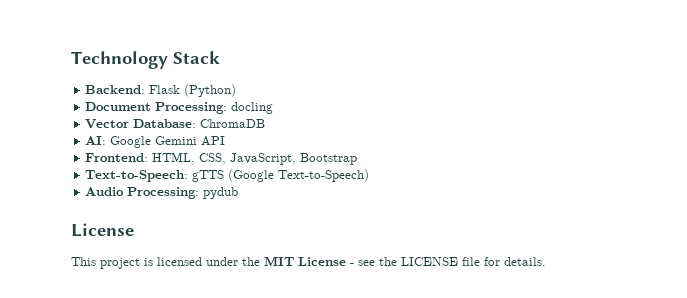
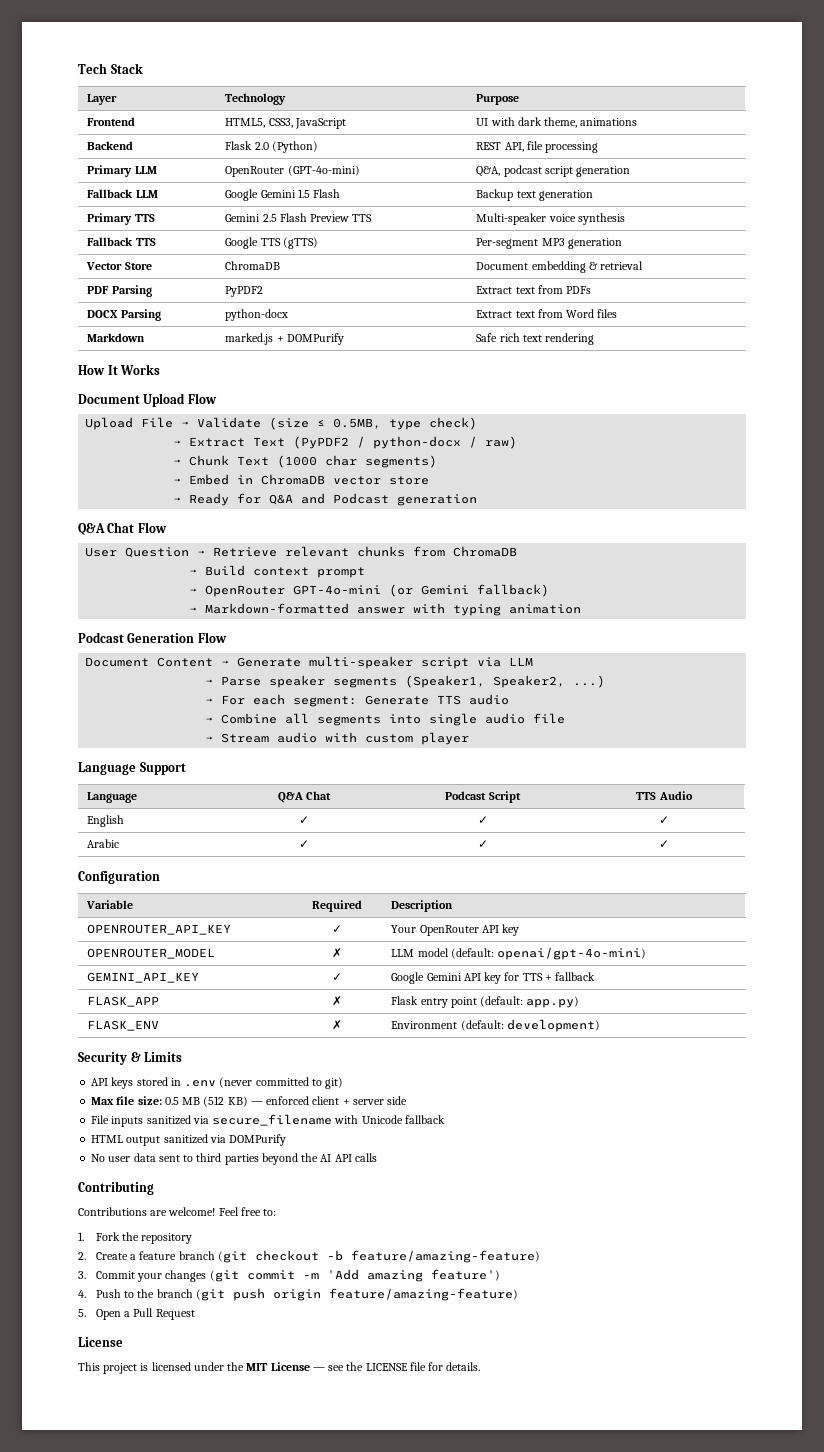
- Technology Stack
- Backend: Flask (Python)
- Document Processing: docling
- Vector Database: ChromaDB
- AI: Google Gemini API
- Frontend: HTML, CSS, JavaScript, Bootstrap
- Text-to-Speech: gTTS (Google Text-to-Speech)
- Audio Processing: pydub
+ Tech Stack
+ Layer | Technology | Purpose
+ Frontend | HTML5, CSS3, JavaScript | UI with dark theme, animations
+ Backend | Flask 2.0 (Python) | REST API, file processing
+ Primary LLM | OpenRouter (GPT-4o-mini) | Q&A, podcast script generation
+ Fallback LLM | Google Gemini 1.5 Flash | Backup text generation
+ Primary TTS | Gemini 2.5 Flash Preview TTS | Multi-speaker voice synthesis
+ Fallback TTS | Google TTS (gTTS) | Per-segment MP3 generation
+ Vector Store | ChromaDB | Document embedding & retrieval
+ PDF Parsing | PyPDF2 | Extract text from PDFs
+ DOCX Parsing | python-docx | Extract text from Word files
+ Markdown | marked.js + DOMPurify | Safe rich text rendering
+ How It Works
+ Document Upload Flow
+ Upload File → Validate (size ≤ 0.5MB, type check)
+ → Extract Text (PyPDF2 / python-docx / raw)
+ → Chunk Text (1000 char segments)
+ → Embed in ChromaDB vector store
+ → Ready for Q&A and Podcast generation
+ Q&A Chat Flow
+ User Question → Retrieve relevant chunks from ChromaDB
+ → Build context prompt
+ → OpenRouter GPT-4o-mini (or Gemini fallback)
+ → Markdown-formatted answer with typing animation
+ Podcast Generation Flow
+ Document Content → Generate multi-speaker script via LLM
+ → Parse speaker segments (Speaker1, Speaker2, ...)
+ → For each segment: Generate TTS audio
+ → Combine all segments into single audio file
+ → Stream audio with custom player
+ Language Support
+ Language | Q&A Chat | Podcast Script | TTS Audio
+ English | ✓ | ✓ | ✓
+ Arabic | ✓ | ✓ | ✓
+ Configuration
+ Variable | Required | Description
+ OPENROUTER_API_KEY | ✓ | Your OpenRouter API key
+ OPENROUTER_MODEL | ✗ | LLM model (default: openai/gpt-4o-mini)
+ GEMINI_API_KEY | ✓ | Google Gemini API key for TTS + fallback
+ FLASK_APP | ✗ | Flask entry point (default: app.py)
+ FLASK_ENV | ✗ | Environment (default: development)
+ Security & Limits
+ API keys stored in .env (never committed to git)
+ Max file size: 0.5 MB (512 KB) — enforced client + server side
+ File inputs sanitized via secure_filename with Unicode fallback
+ HTML output sanitized via DOMPurify
+ No user data sent to third parties beyond the AI API calls
+ Contributing
+ Contributions are welcome! Feel free to:
+ 1. Fork the repository
+ 2. Create a feature branch (git checkout -b feature/amazing-feature)
+ 3. Commit your changes (git commit -m 'Add amazing feature')
+ 4. Push to the branch (git push origin feature/amazing-feature)
+ 5. Open a Pull Request
- This project is licensed under the MIT License - see the LICENSE file for details.
+ This project is licensed under the MIT License — see the LICENSE file for details.

